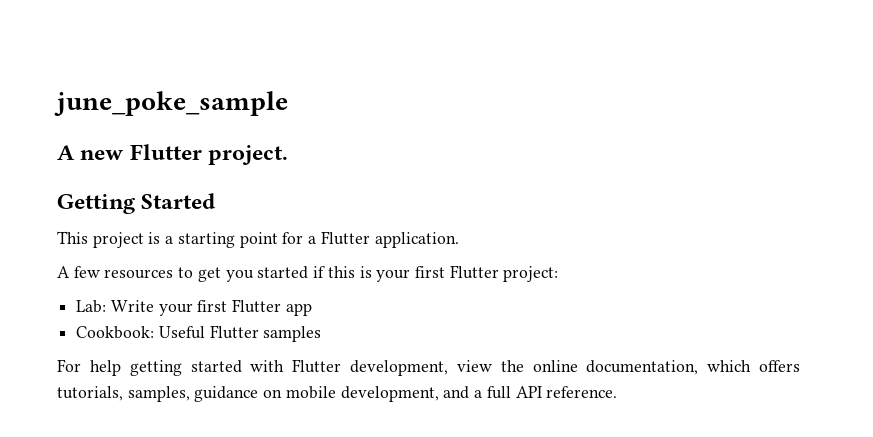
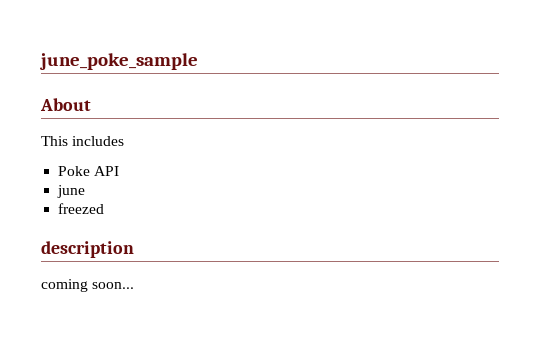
- A new Flutter project.
- Getting Started
- This project is a starting point for a Flutter application.
- A few resources to get you started if this is your first Flutter project:
- Lab: Write your first Flutter app
- Cookbook: Useful Flutter samples
- For help getting started with Flutter development, view the online documentation, which offers tutorials, samples, guidance on mobile development, and a full API reference.
+ About
+ This includes
+ Poke API
+ june
+ freezed
+ description
+ coming soon...

